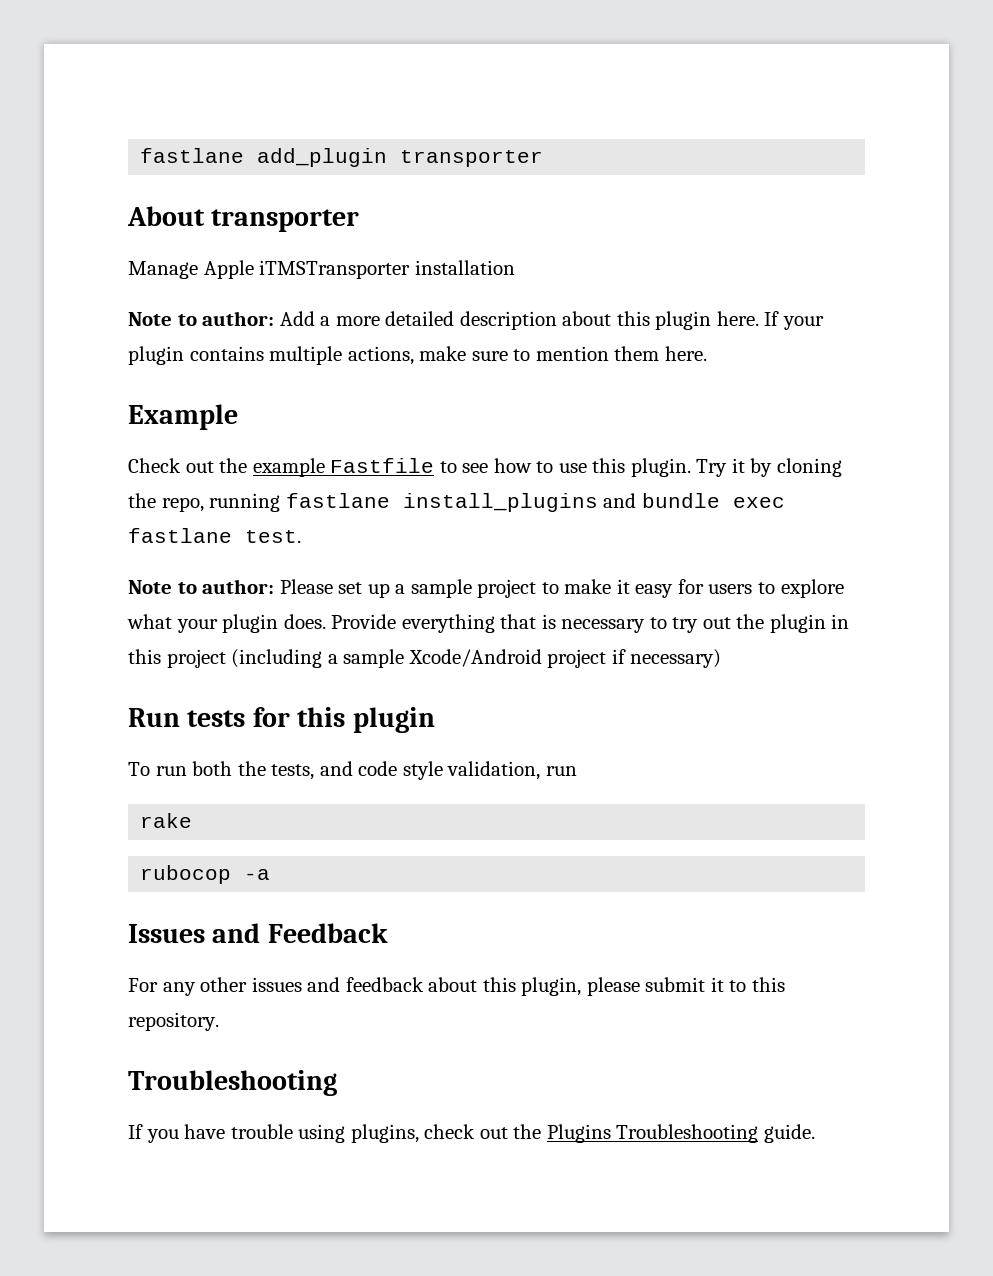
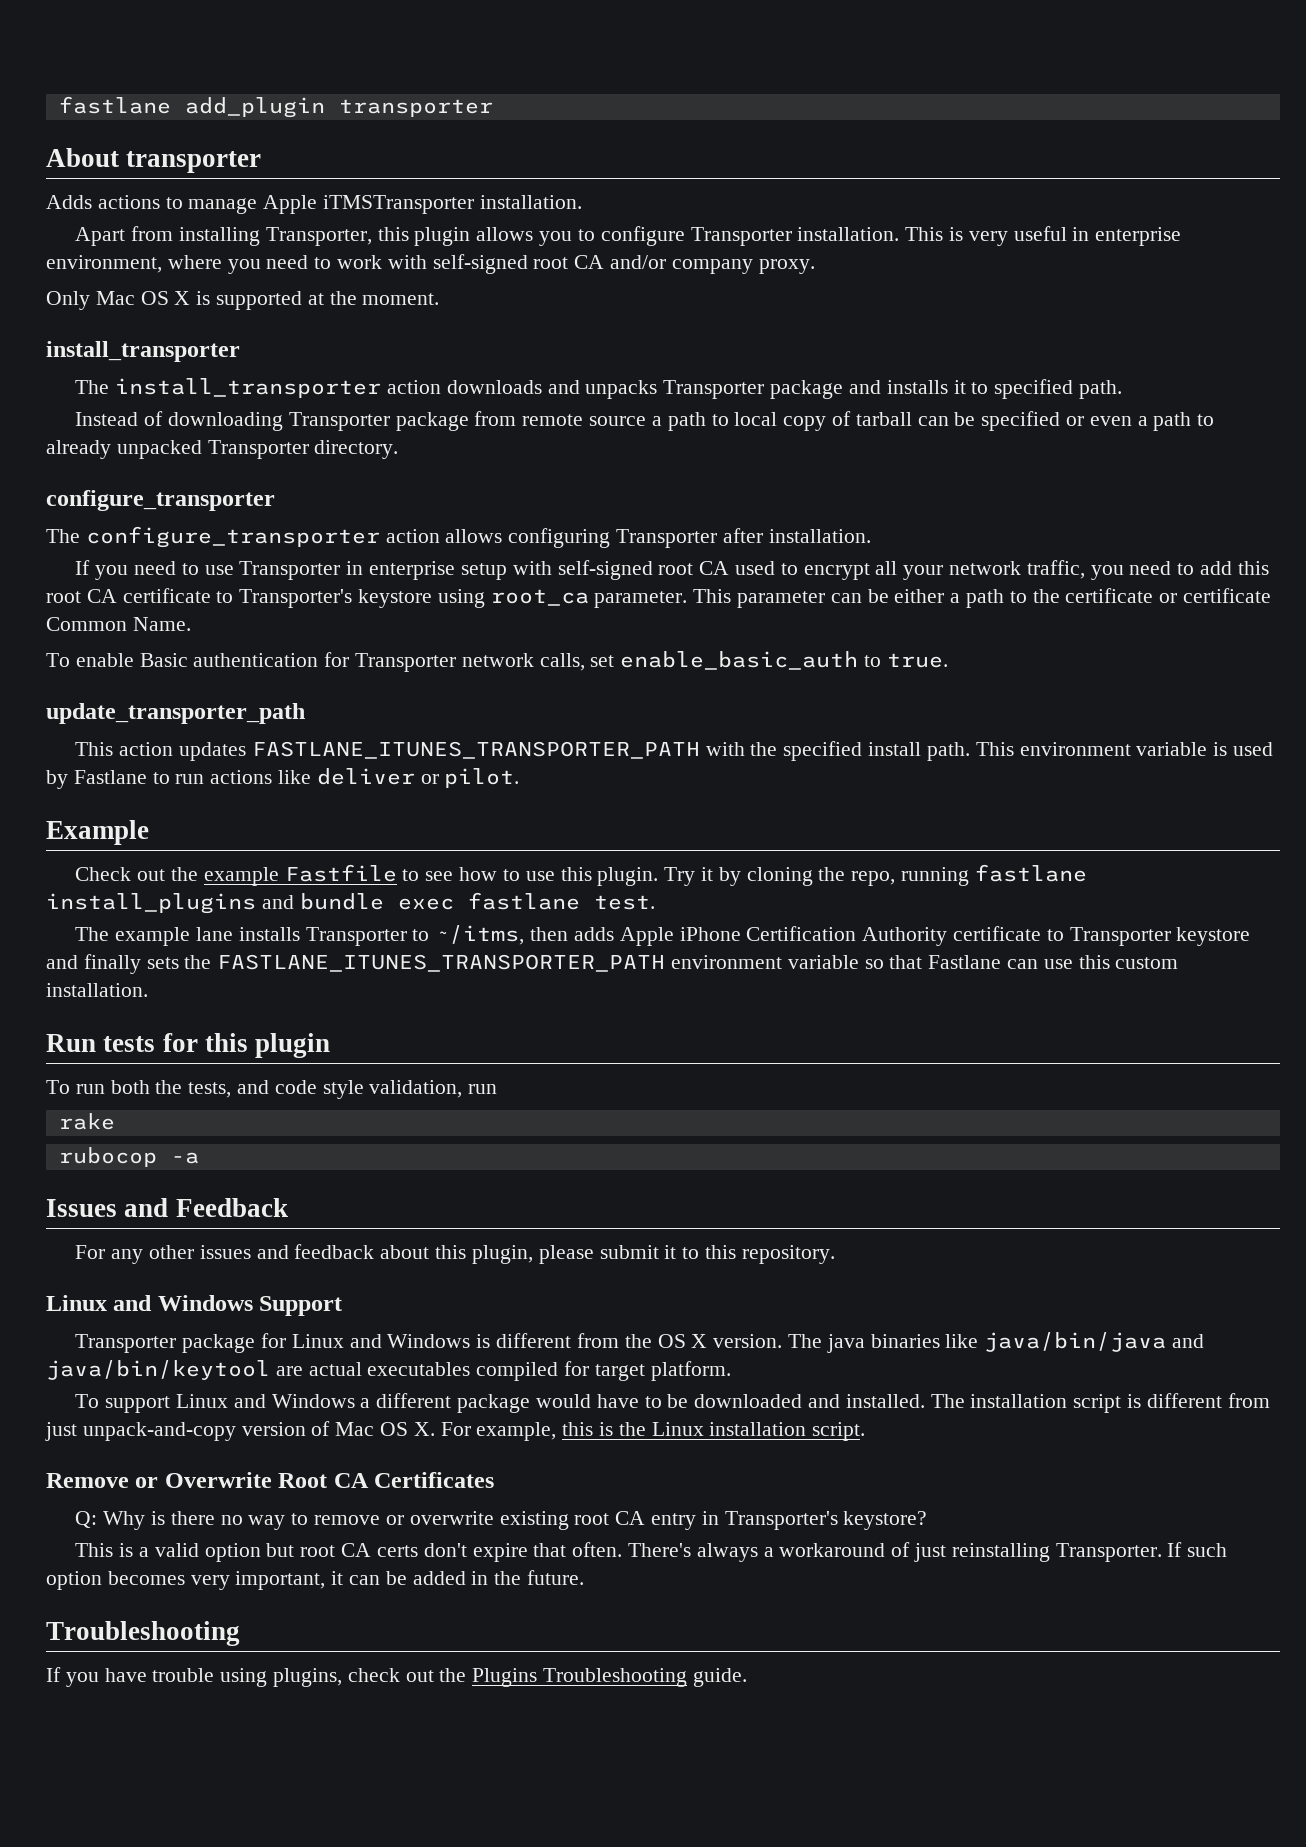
- Manage Apple iTMSTransporter installation
- Note to author: Add a more detailed description about this plugin here. If your plugin contains multiple actions, make sure to mention them here.
+ Adds actions to manage Apple iTMSTransporter installation.
+ Apart from installing Transporter, this plugin allows you to configure Transporter installation. This is very useful in enterprise environment, where you need to work with self-signed root CA and/or company proxy.
+ Only Mac OS X is supported at the moment.
+ install_transporter
+ The install_transporter action downloads and unpacks Transporter package and installs it to specified path.
+ Instead of downloading Transporter package from remote source a path to local copy of tarball can be specified or even a path to already unpacked Transporter directory.
+ configure_transporter
+ The configure_transporter action allows configuring Transporter after installation.
+ If you need to use Transporter in enterprise setup with self-signed root CA used to encrypt all your network traffic, you need to add this root CA certificate to Transporter's keystore using root_ca parameter. This parameter can be either a path to the certificate or certificate Common Name.
+ To enable Basic authentication for Transporter network calls, set enable_basic_auth to true.
+ update_transporter_path
+ This action updates FASTLANE_ITUNES_TRANSPORTER_PATH with the specified install path. This environment variable is used by Fastlane to run actions like deliver or pilot.
- Note to author: Please set up a sample project to make it easy for users to explore what your plugin does. Provide everything that is necessary to try out the plugin in this project (including a sample Xcode/Android project if necessary)
+ The example lane installs Transporter to ~/itms, then adds Apple iPhone Certification Authority certificate to Transporter keystore and finally sets the FASTLANE_ITUNES_TRANSPORTER_PATH environment variable so that Fastlane can use this custom installation.
+ Linux and Windows Support
+ Transporter package for Linux and Windows is different from the OS X version. The java binaries like java/bin/java and java/bin/keytool are actual executables compiled for target platform.
+ To support Linux and Windows a different package would have to be downloaded and installed. The installation script is different from just unpack-and-copy version of Mac OS X. For example, this is the Linux installation script.
+ Remove or Overwrite Root CA Certificates
+ Q: Why is there no way to remove or overwrite existing root CA entry in Transporter's keystore?
+ This is a valid option but root CA certs don't expire that often. There's always a workaround of just reinstalling Transporter. If such option becomes very important, it can be added in the future.

